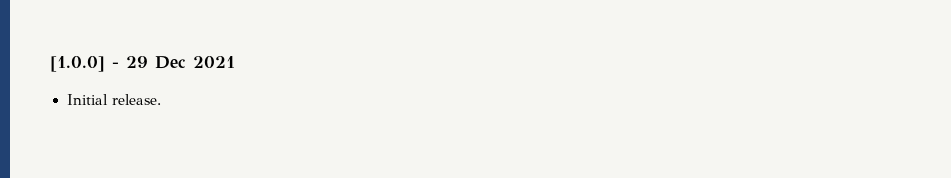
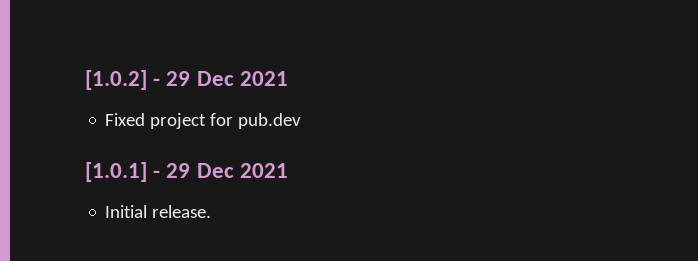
- [1.0.0] - 29 Dec 2021
+ [1.0.2] - 29 Dec 2021
+ Fixed project for pub.dev
+ [1.0.1] - 29 Dec 2021

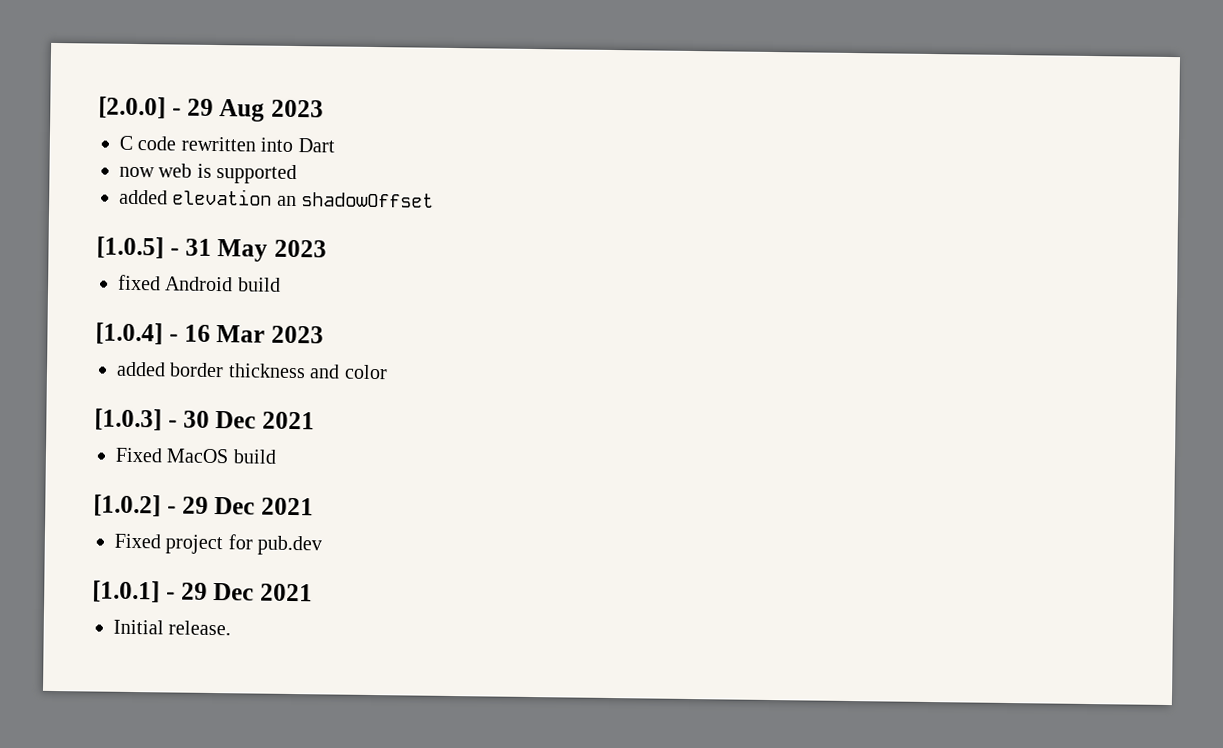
+ [2.0.0] - 29 Aug 2023
+ C code rewritten into Dart
+ now web is supported
+ added elevation an shadowOffset
+ [1.0.5] - 31 May 2023
+ fixed Android build
+ [1.0.4] - 16 Mar 2023
+ added border thickness and color
+ [1.0.3] - 30 Dec 2021
+ Fixed MacOS build

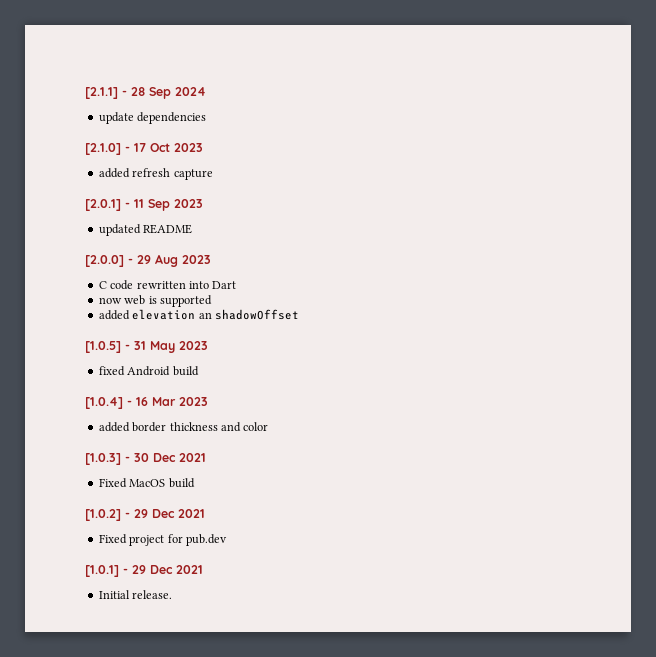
+ [2.1.1] - 28 Sep 2024
+ update dependencies
+ [2.1.0] - 17 Oct 2023
+ added refresh capture
+ [2.0.1] - 11 Sep 2023
+ updated README

